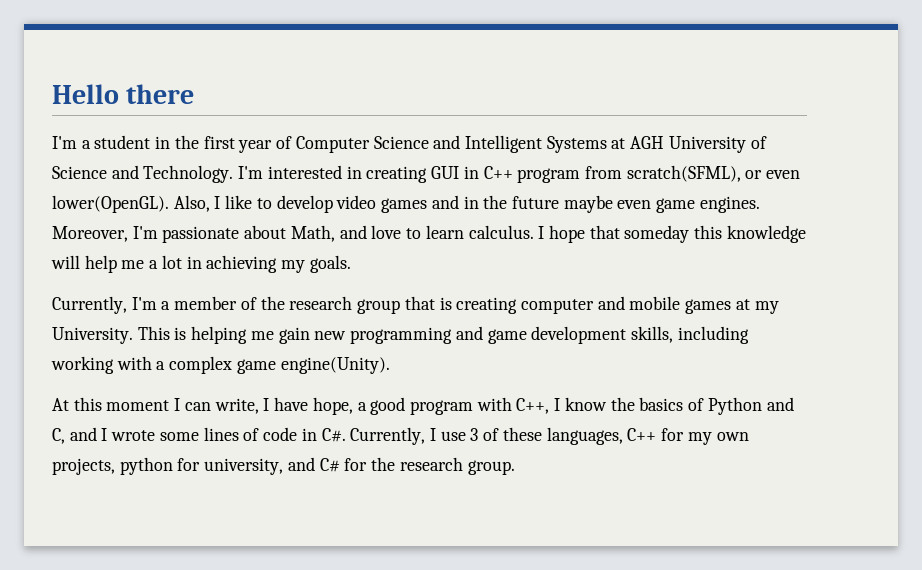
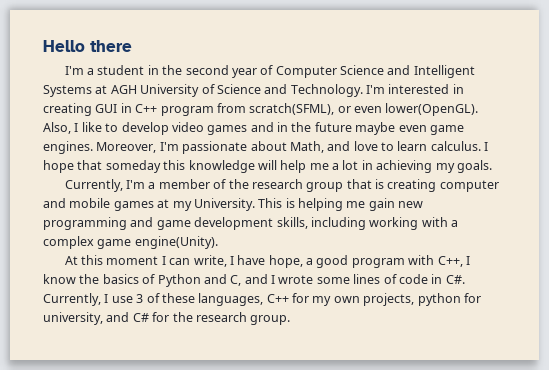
- I'm a student in the first year of Computer Science and Intelligent Systems at AGH University of Science and Technology.
+ I'm a student in the second year of Computer Science and Intelligent Systems at AGH University of Science and Technology.

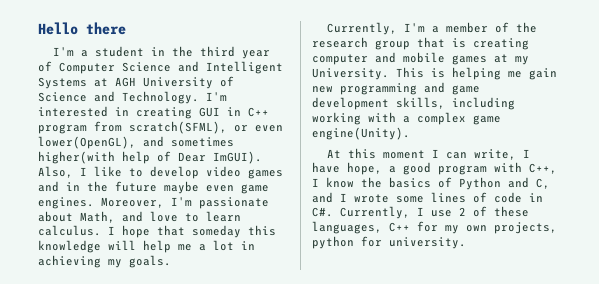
- I'm a student in the second year of Computer Science and Intelligent Systems at AGH University of Science and Technology.
+ I'm a student in the third year of Computer Science and Intelligent Systems at AGH University of Science and Technology.
- I'm interested in creating GUI in C++ program from scratch(SFML), or even lower(OpenGL).
+ I'm interested in creating GUI in C++ program from scratch(SFML), or even lower(OpenGL), and sometimes higher(with help of Dear ImGUI).
- At this moment I can write, I have hope, a good program with C++, I know the basics of Python and C, and I wrote some lines of code in C#. Currently, I use 3 of these languages, C++ for my own projects, python for university, and C# for the research group.
+ At this moment I can write, I have hope, a good program with C++, I know the basics of Python and C, and I wrote some lines of code in C#. Currently, I use 2 of these languages, C++ for my own projects, python for university.

